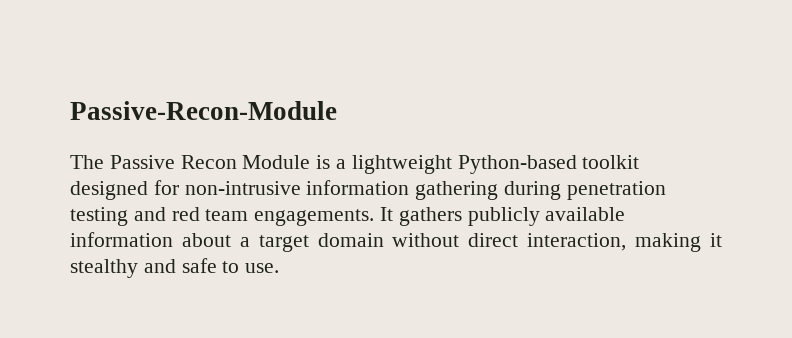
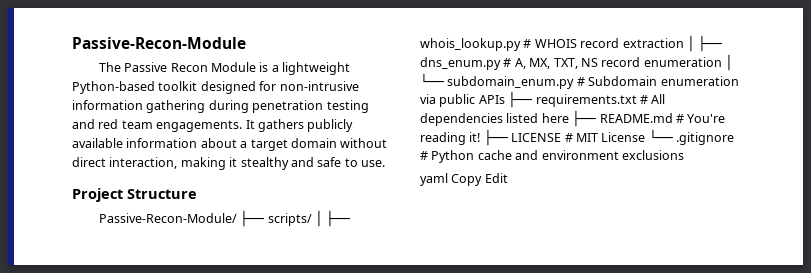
+ Project Structure
+ Passive-Recon-Module/ ├── scripts/ │ ├── whois_lookup.py # WHOIS record extraction │ ├── dns_enum.py # A, MX, TXT, NS record enumeration │ └── subdomain_enum.py # Subdomain enumeration via public APIs ├── requirements.txt # All dependencies listed here ├── README.md # You're reading it! ├── LICENSE # MIT License └── .gitignore # Python cache and environment exclusions
+ yaml Copy Edit

